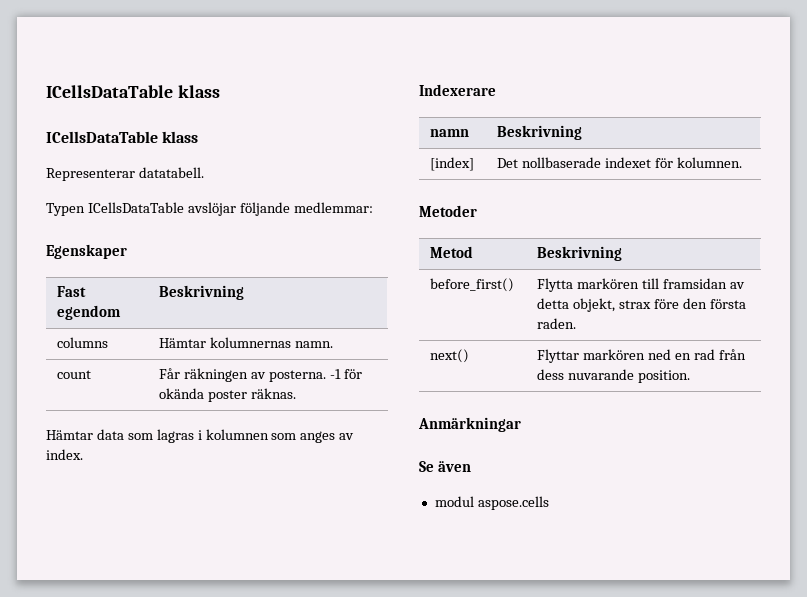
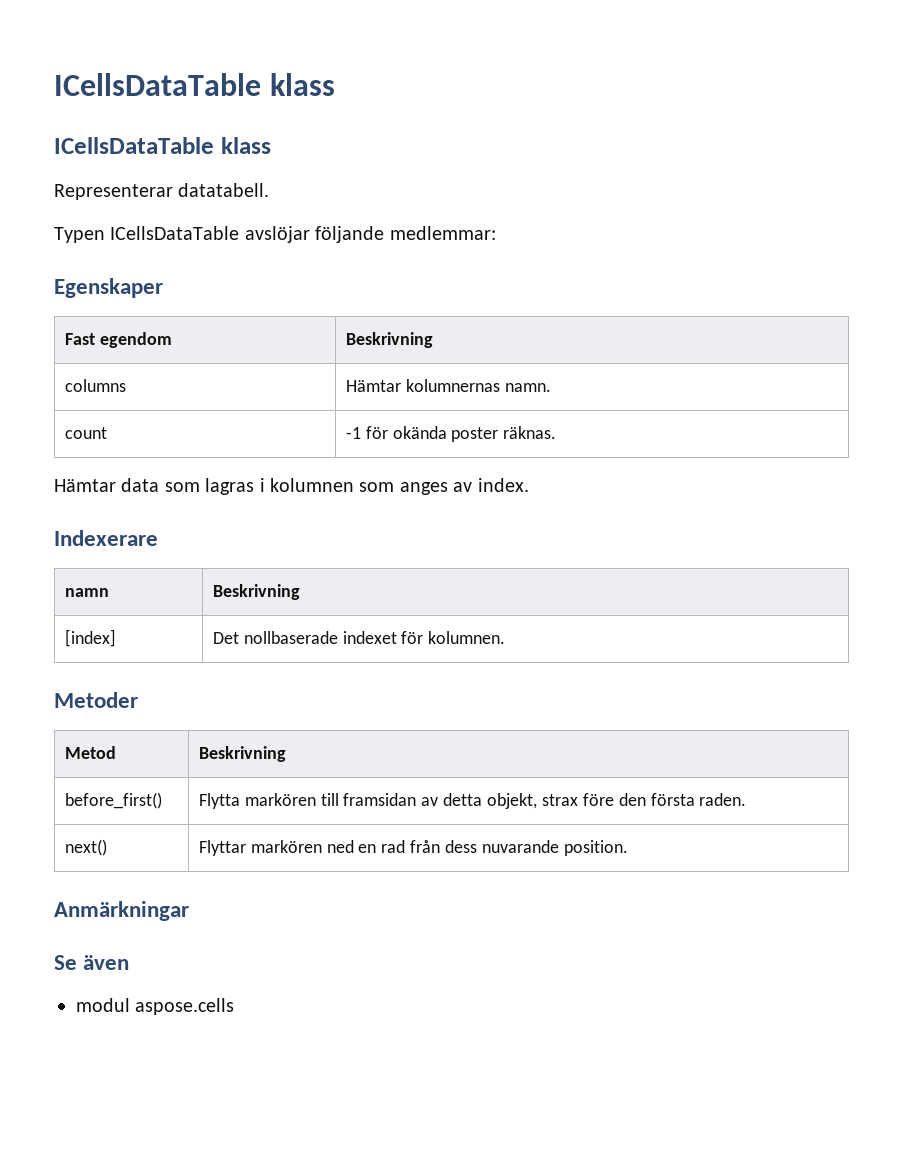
- count | Får räkningen av posterna. -1 för okända poster räknas.
+ count | -1 för okända poster räknas.

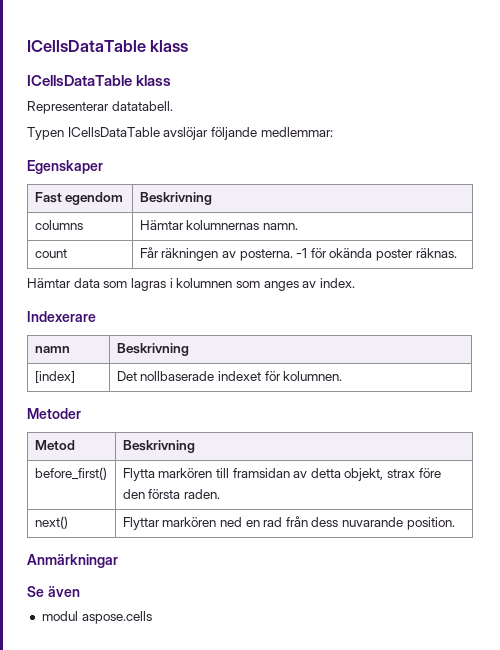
- count | -1 för okända poster räknas.
+ count | Får räkningen av posterna. -1 för okända poster räknas.

